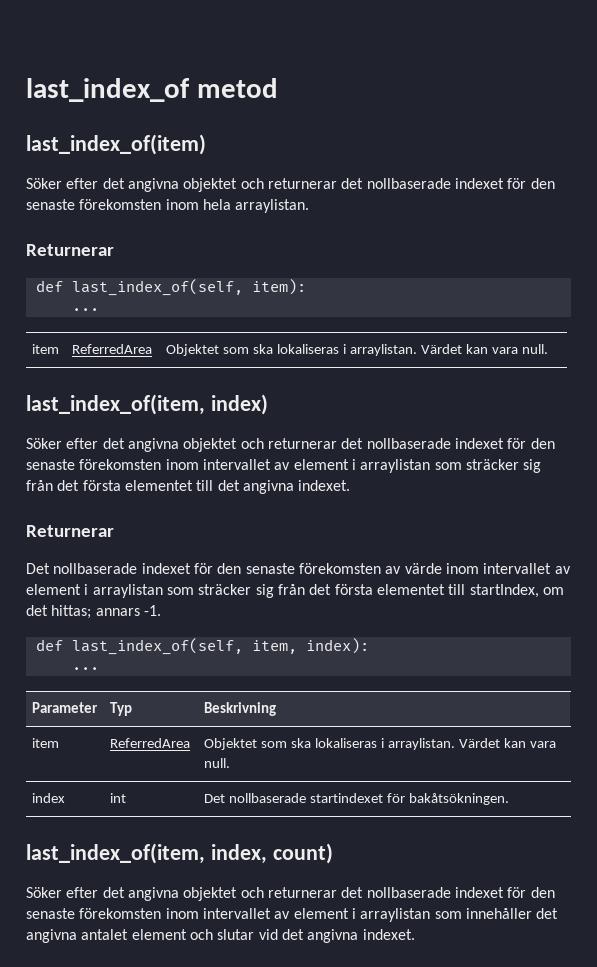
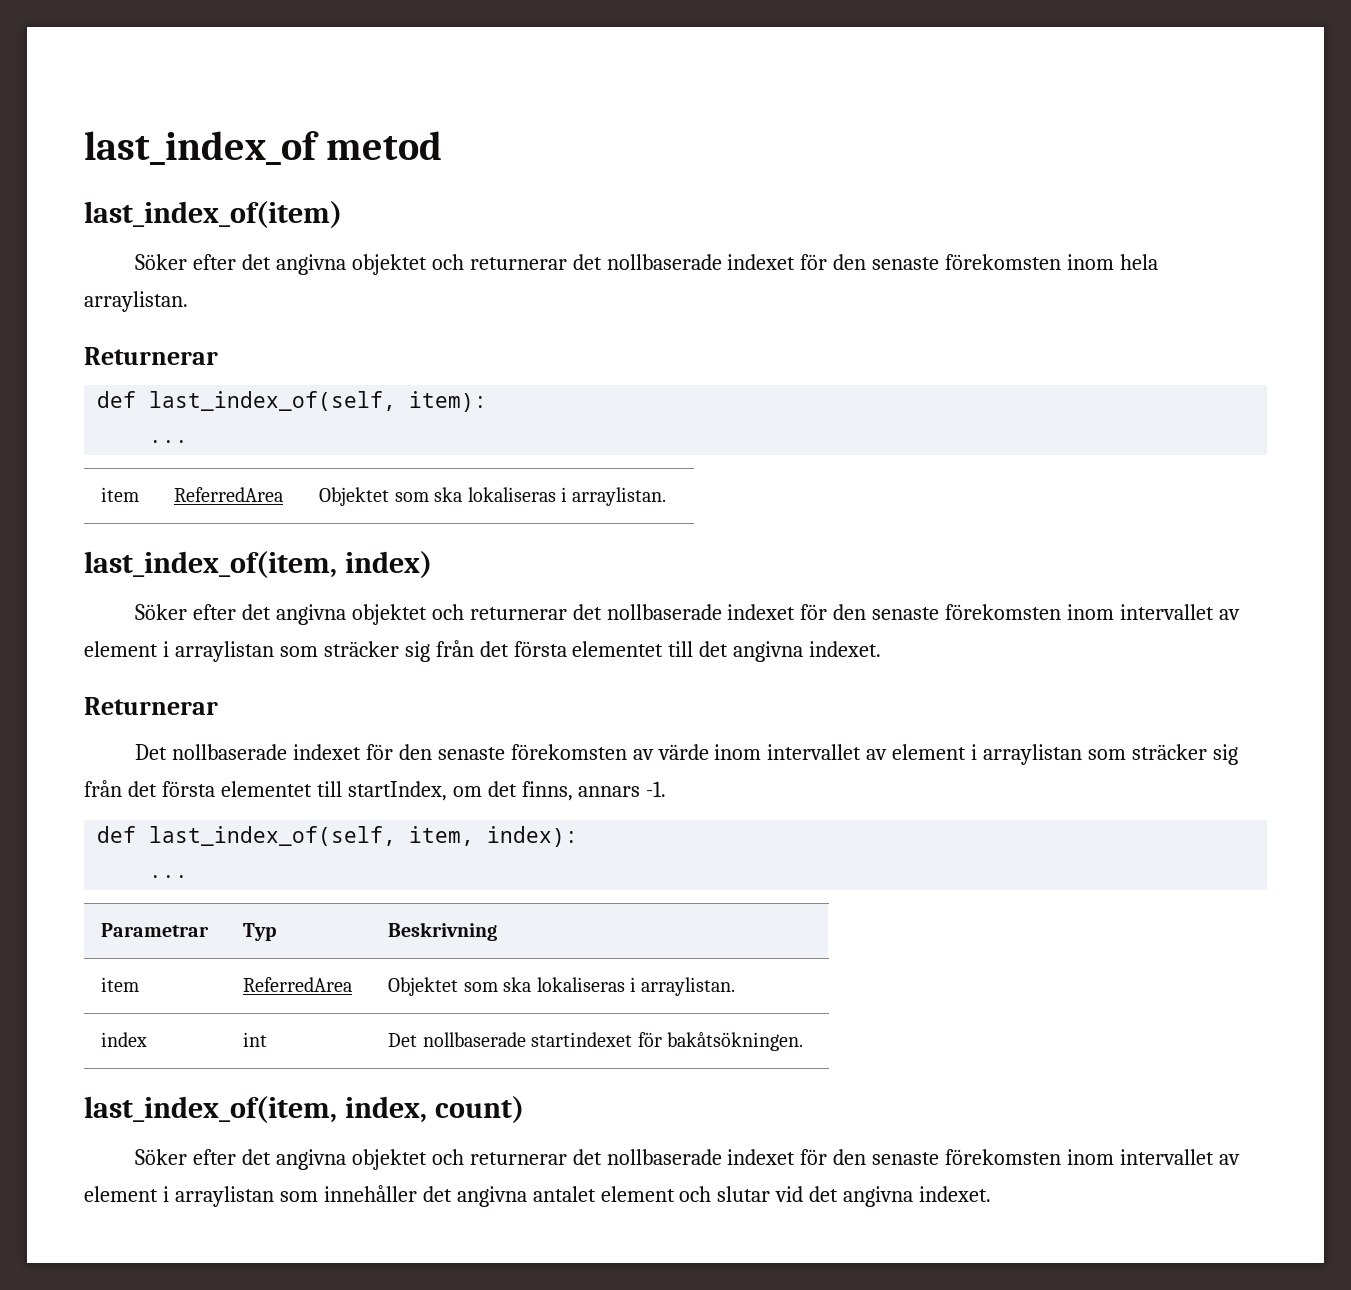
  def last_index_of(self, item):
  ...
- item | ReferredArea | Objektet som ska lokaliseras i arraylistan. Värdet kan vara null.
+ item | ReferredArea | Objektet som ska lokaliseras i arraylistan.
- Det nollbaserade indexet för den senaste förekomsten av värde inom intervallet av element i arraylistan som sträcker sig från det första elementet till startIndex, om det hittas; annars -1.
+ Det nollbaserade indexet för den senaste förekomsten av värde inom intervallet av element i arraylistan som sträcker sig från det första elementet till startIndex, om det finns, annars -1.
- Parameter | Typ | Beskrivning
- item | ReferredArea | Objektet som ska lokaliseras i arraylistan. Värdet kan vara null.
+ Parametrar | Typ | Beskrivning
+ item | ReferredArea | Objektet som ska lokaliseras i arraylistan.

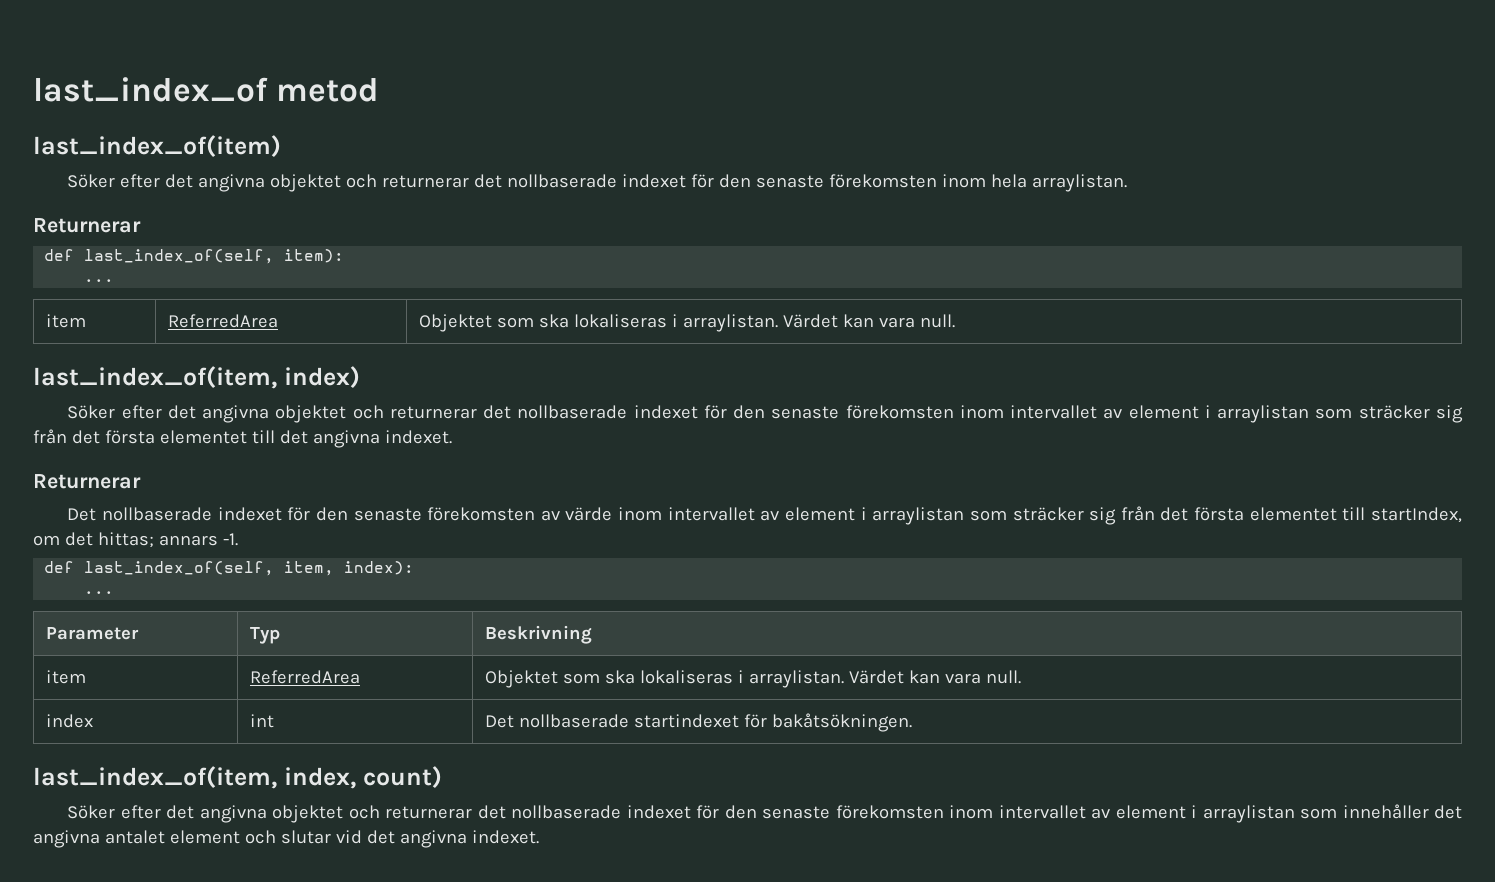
  def last_index_of(self, item):
  ...
- item | ReferredArea | Objektet som ska lokaliseras i arraylistan.
+ item | ReferredArea | Objektet som ska lokaliseras i arraylistan. Värdet kan vara null.
- Det nollbaserade indexet för den senaste förekomsten av värde inom intervallet av element i arraylistan som sträcker sig från det första elementet till startIndex, om det finns, annars -1.
+ Det nollbaserade indexet för den senaste förekomsten av värde inom intervallet av element i arraylistan som sträcker sig från det första elementet till startIndex, om det hittas; annars -1.
- Parametrar | Typ | Beskrivning
- item | ReferredArea | Objektet som ska lokaliseras i arraylistan.
+ Parameter | Typ | Beskrivning
+ item | ReferredArea | Objektet som ska lokaliseras i arraylistan. Värdet kan vara null.

